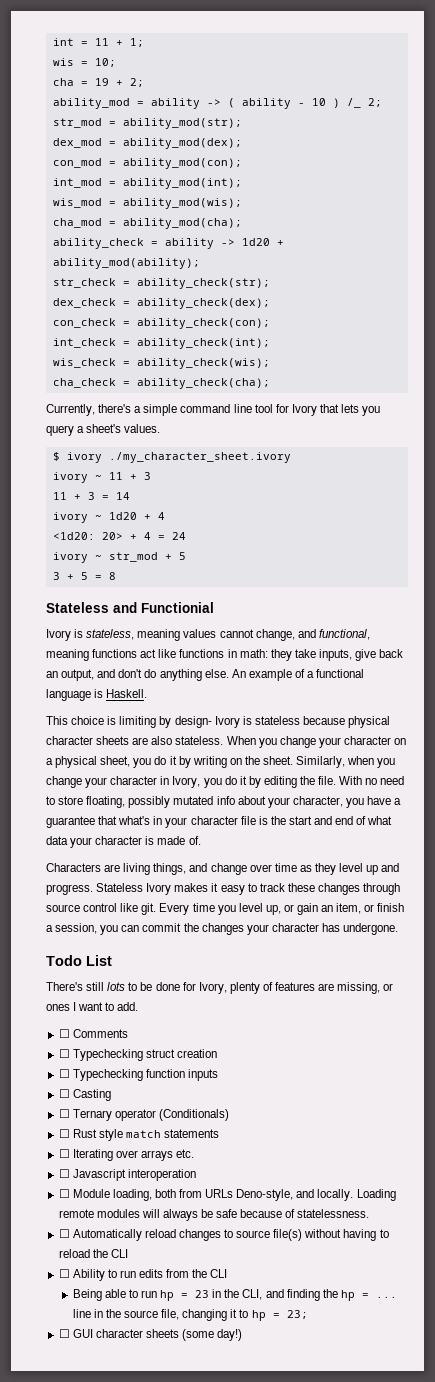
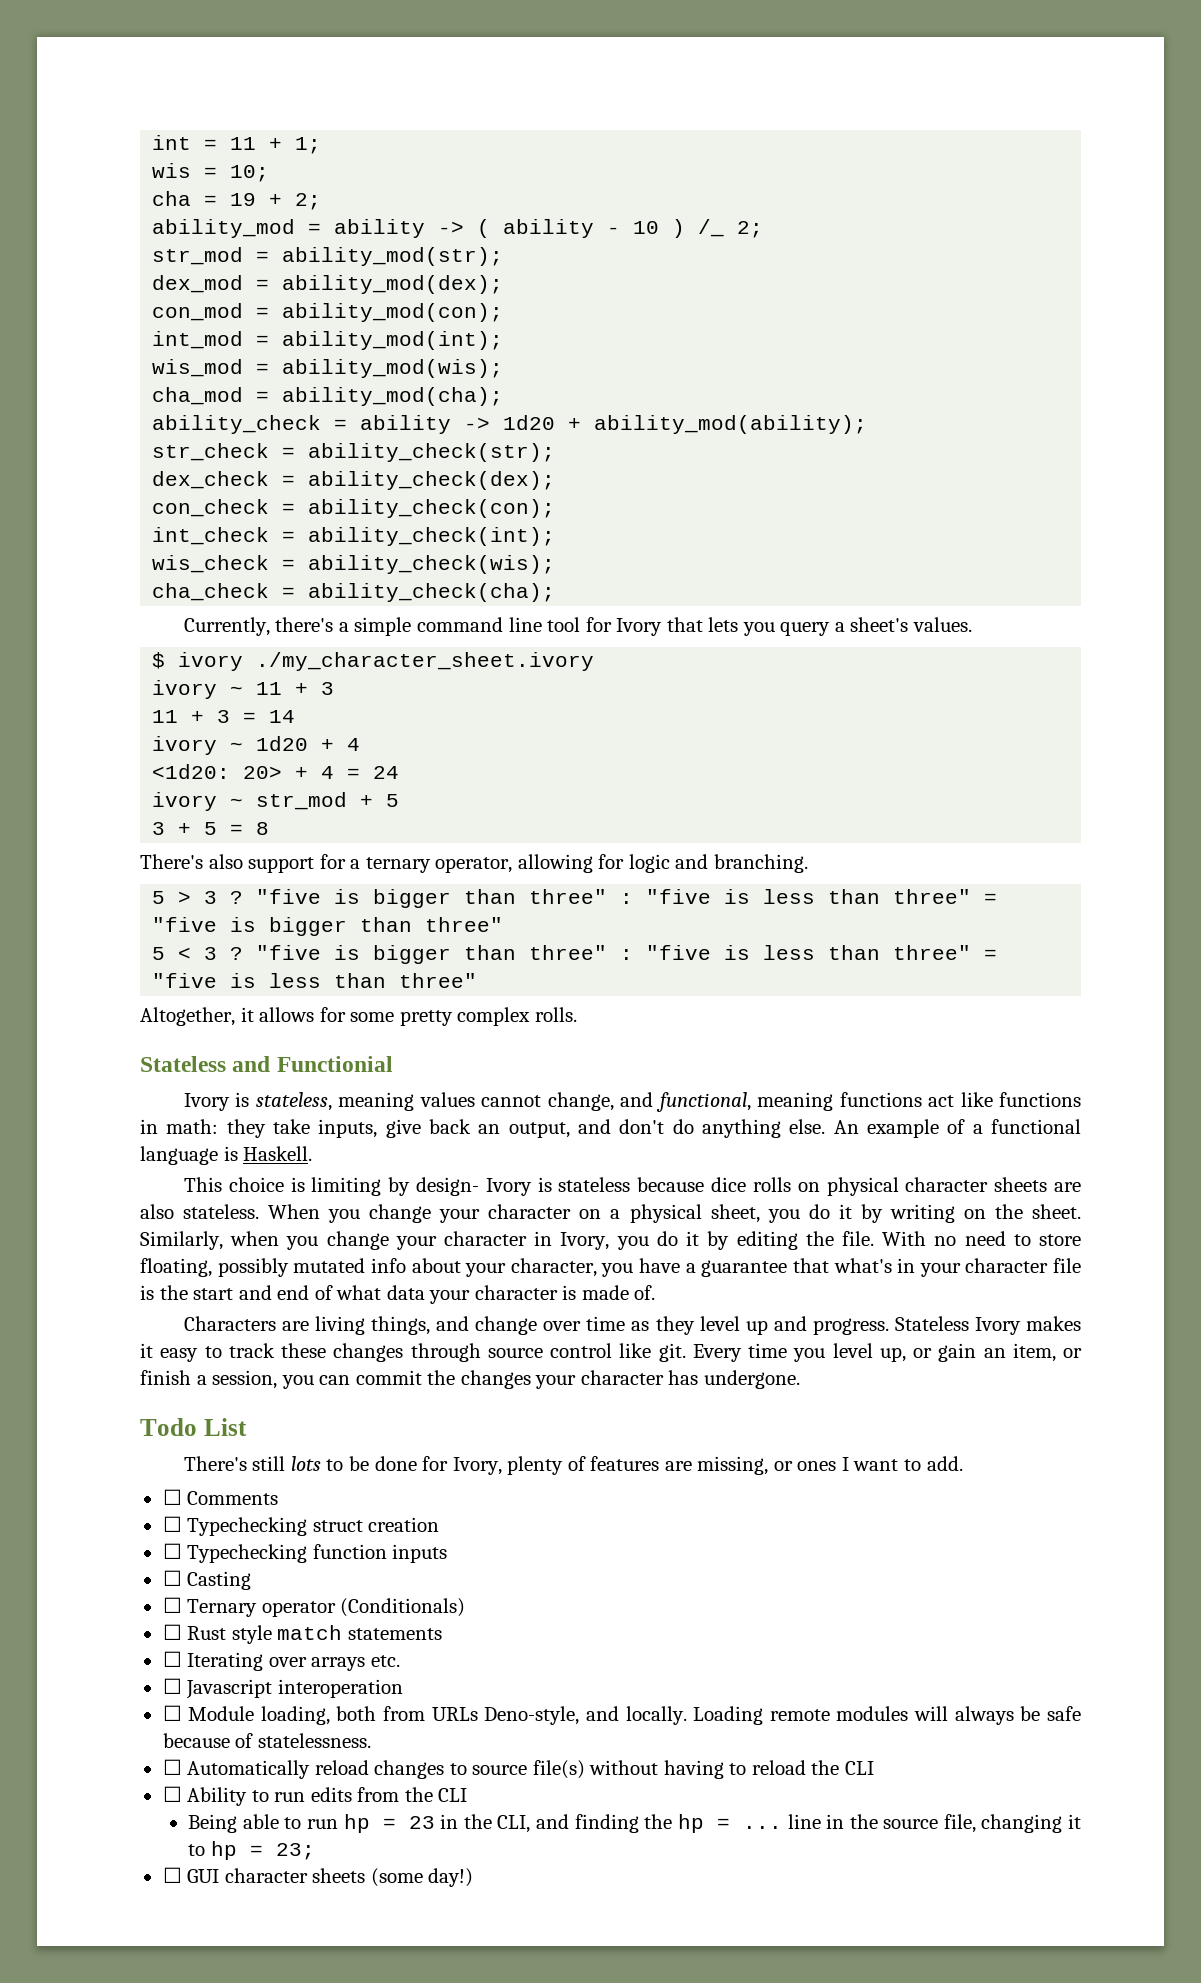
+ There's also support for a ternary operator, allowing for logic and branching.
+ 5 > 3 ? "five is bigger than three" : "five is less than three" = "five is bigger than three"
+ 5 < 3 ? "five is bigger than three" : "five is less than three" = "five is less than three"
+ Altogether, it allows for some pretty complex rolls.
- This choice is limiting by design- Ivory is stateless because physical character sheets are also stateless.
+ This choice is limiting by design- Ivory is stateless because dice rolls on physical character sheets are also stateless.

